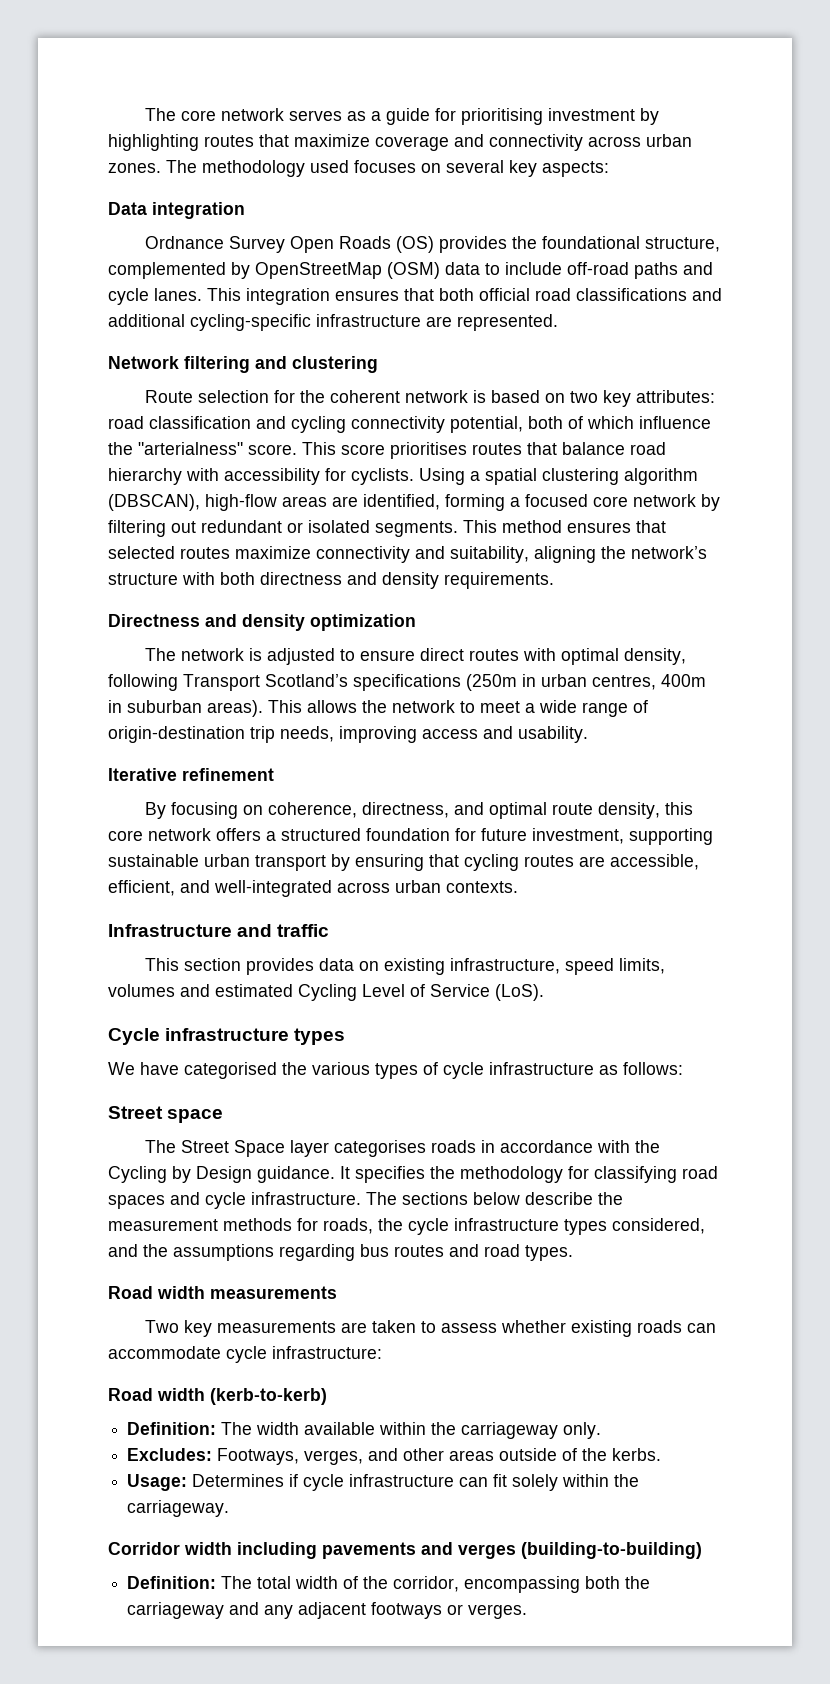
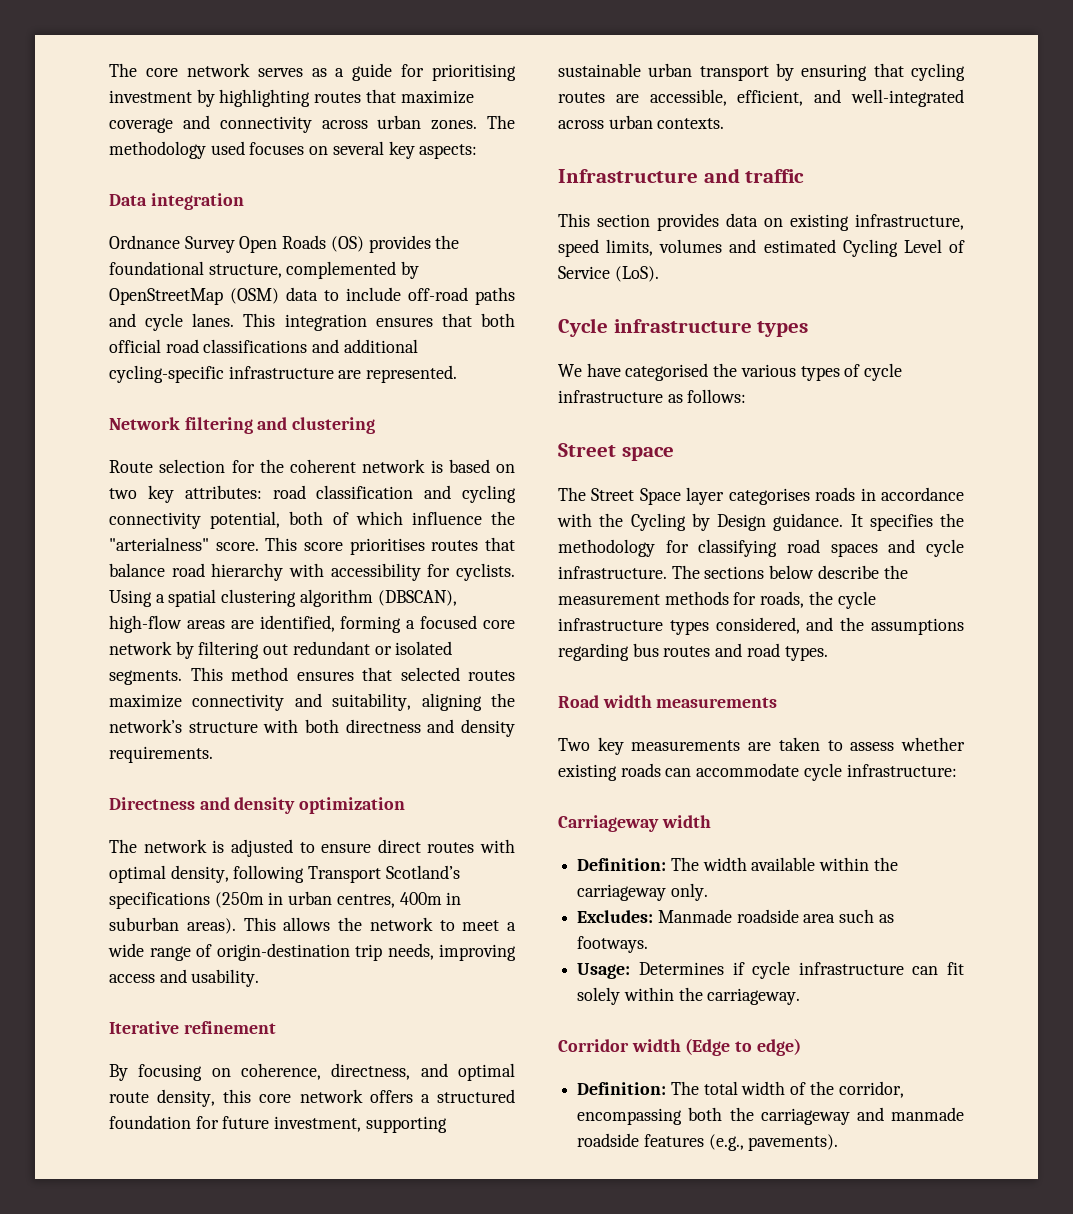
- Road width (kerb-to-kerb)
+ Carriageway width
- Excludes: Footways, verges, and other areas outside of the kerbs.
+ Excludes: Manmade roadside area such as footways.
- Corridor width including pavements and verges (building-to-building)
+ Corridor width (Edge to edge)
- Definition: The total width of the corridor, encompassing both the carriageway and any adjacent footways or verges.
+ Definition: The total width of the corridor, encompassing both the carriageway and manmade roadside features (e.g., pavements).

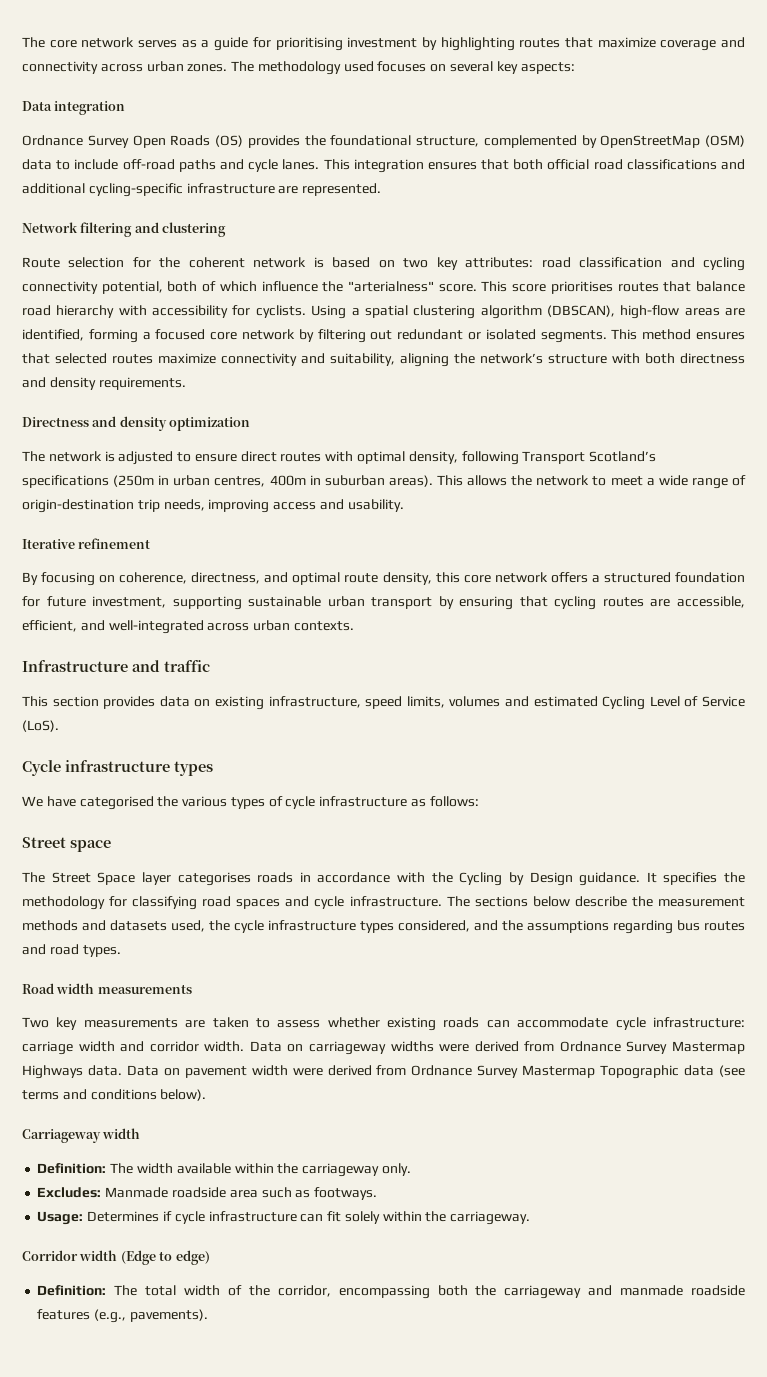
- The sections below describe the measurement methods for roads, the cycle infrastructure types considered, and the assumptions regarding bus routes and road types.
+ The sections below describe the measurement methods and datasets used, the cycle infrastructure types considered, and the assumptions regarding bus routes and road types.
- Two key measurements are taken to assess whether existing roads can accommodate cycle infrastructure:
+ Two key measurements are taken to assess whether existing roads can accommodate cycle infrastructure: carriage width and corridor width. Data on carriageway widths were derived from Ordnance Survey Mastermap Highways data. Data on pavement width were derived from Ordnance Survey Mastermap Topographic data (see terms and conditions below).

